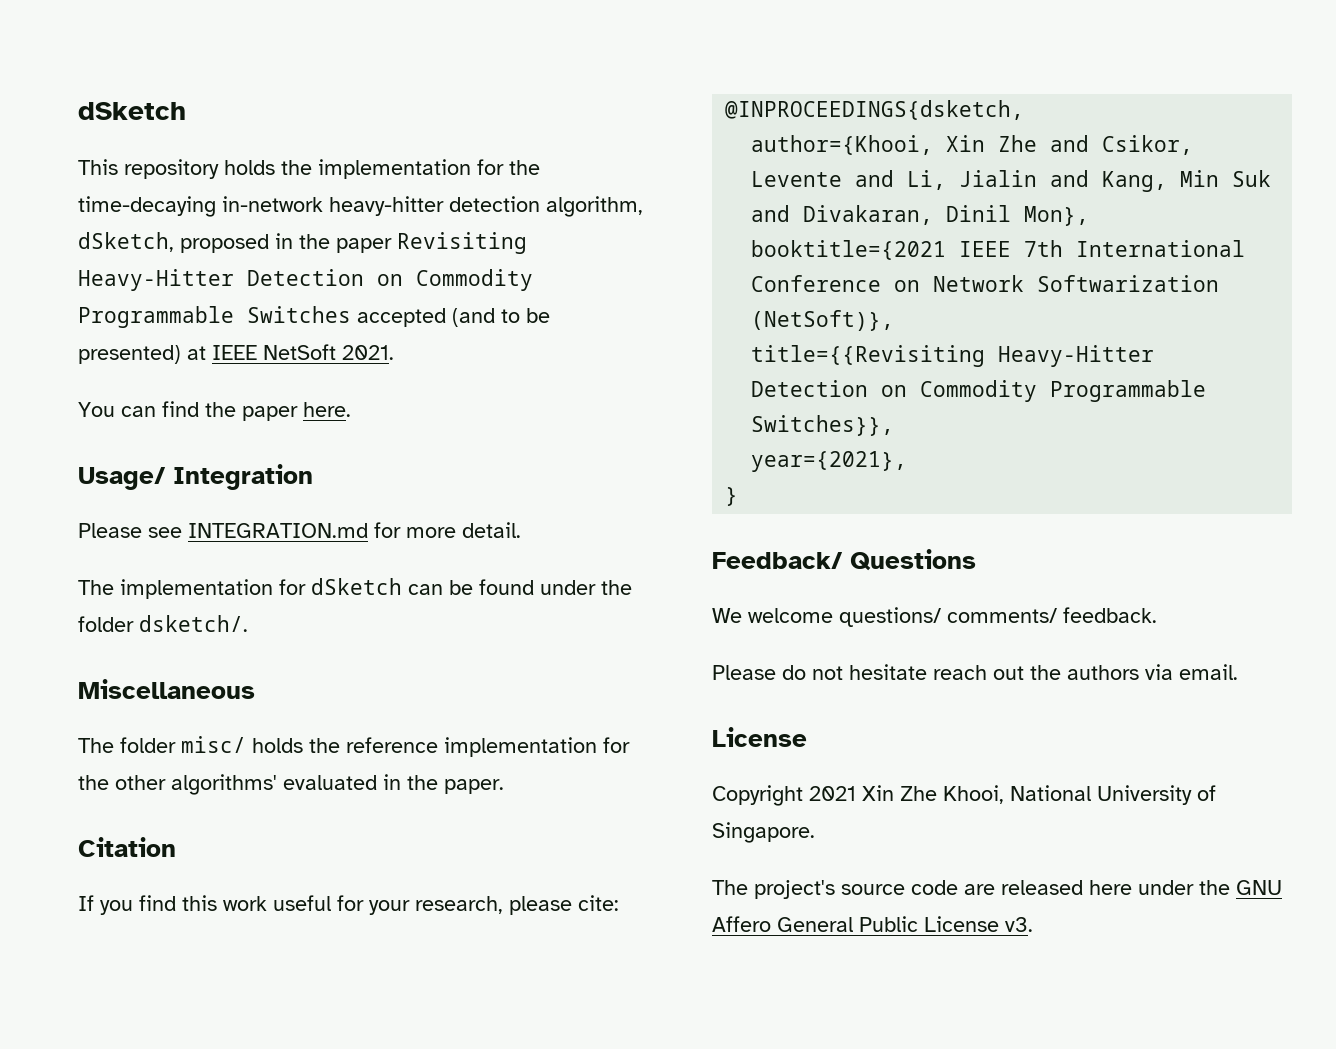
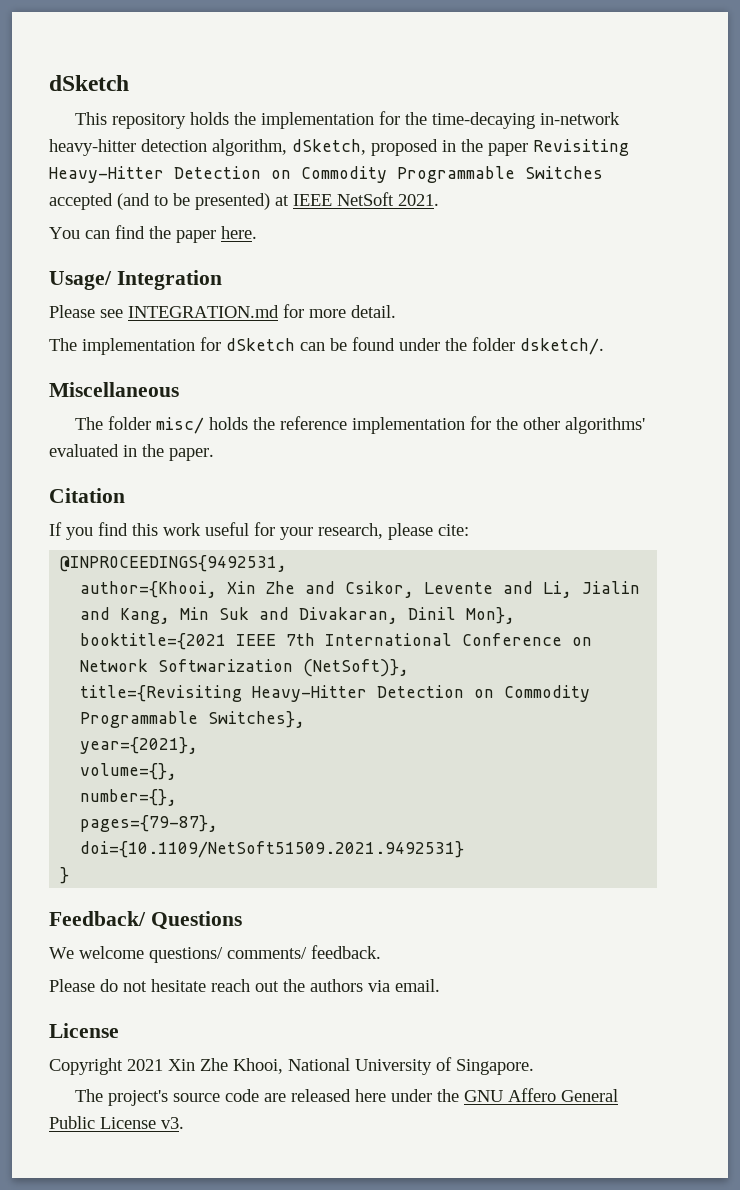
- @INPROCEEDINGS{dsketch,
+ @INPROCEEDINGS{9492531,
- title={{Revisiting Heavy-Hitter Detection on Commodity Programmable Switches}},
+ title={Revisiting Heavy-Hitter Detection on Commodity Programmable Switches},
+ volume={},
+ number={},
+ pages={79-87},
+ doi={10.1109/NetSoft51509.2021.9492531}

